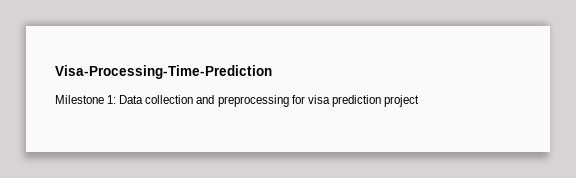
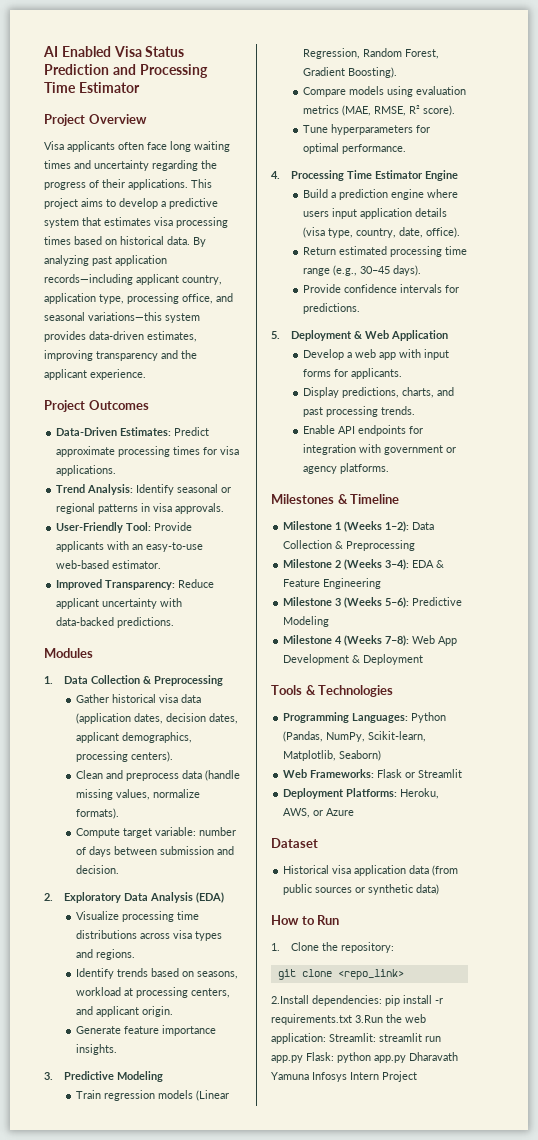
- Visa-Processing-Time-Prediction
- Milestone 1: Data collection and preprocessing for visa prediction project
+ AI Enabled Visa Status Prediction and Processing Time Estimator
+ Project Overview
+ Visa applicants often face long waiting times and uncertainty regarding the progress of their applications. This project aims to develop a predictive system that estimates visa processing times based on historical data. By analyzing past application records—including applicant country, application type, processing office, and seasonal variations—this system provides data-driven estimates, improving transparency and the applicant experience.
+ Project Outcomes
+ Data-Driven Estimates: Predict approximate processing times for visa applications.
+ Trend Analysis: Identify seasonal or regional patterns in visa approvals.
+ User-Friendly Tool: Provide applicants with an easy-to-use web-based estimator.
+ Improved Transparency: Reduce applicant uncertainty with data-backed predictions.
+ Modules
+ 1. Data Collection & Preprocessing
+ Gather historical visa data (application dates, decision dates, applicant demographics, processing centers).
+ Clean and preprocess data (handle missing values, normalize formats).
+ Compute target variable: number of days between submission and decision.
+ 2. Exploratory Data Analysis (EDA)
+ Visualize processing time distributions across visa types and regions.
+ Identify trends based on seasons, workload at processing centers, and applicant origin.
+ Generate feature importance insights.
+ 3. Predictive Modeling
+ Train regression models (Linear Regression, Random Forest, Gradient Boosting).
+ Compare models using evaluation metrics (MAE, RMSE, R² score).
+ Tune hyperparameters for optimal performance.
+ 4. Processing Time Estimator Engine
+ Build a prediction engine where users input application details (visa type, country, date, office).
+ Return estimated processing time range (e.g., 30–45 days).
+ Provide confidence intervals for predictions.
+ 5. Deployment & Web Application
+ Develop a web app with input forms for applicants.
+ Display predictions, charts, and past processing trends.
+ Enable API endpoints for integration with government or agency platforms.
+ Milestones & Timeline
+ Milestone 1 (Weeks 1–2): Data Collection & Preprocessing
+ Milestone 2 (Weeks 3–4): EDA & Feature Engineering
+ Milestone 3 (Weeks 5–6): Predictive Modeling
+ Milestone 4 (Weeks 7–8): Web App Development & Deployment
+ Tools & Technologies
+ Programming Languages: Python (Pandas, NumPy, Scikit-learn, Matplotlib, Seaborn)
+ Web Frameworks: Flask or Streamlit
+ Deployment Platforms: Heroku, AWS, or Azure
+ Dataset
+ Historical visa application data (from public sources or synthetic data)
+ How to Run
+ 1. Clone the repository:
+ git clone <repo_link>
+ 2.Install dependencies: pip install -r requirements.txt 3.Run the web application: Streamlit: streamlit run app.py Flask: python app.py Dharavath Yamuna Infosys Intern Project

